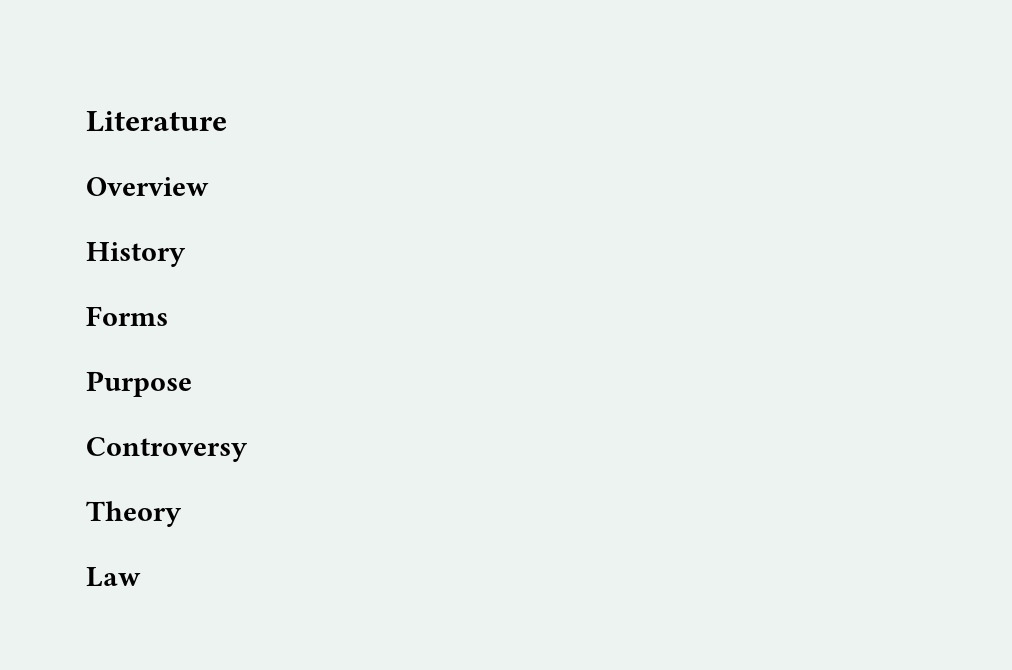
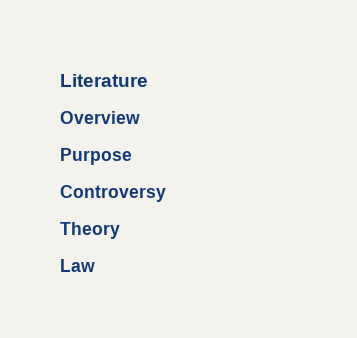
- History
- Forms

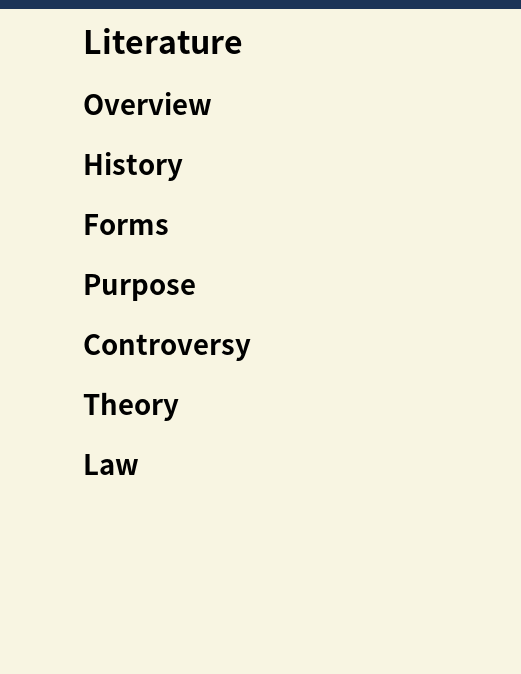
+ History
+ Forms

